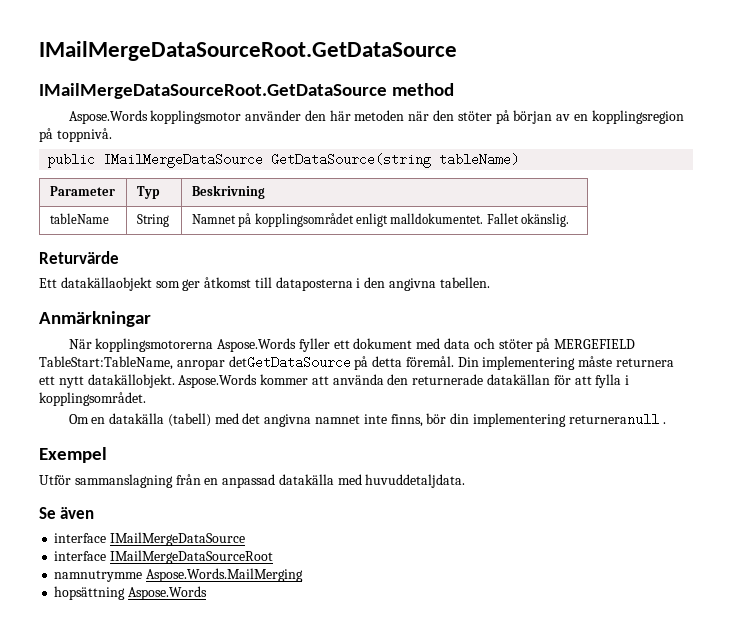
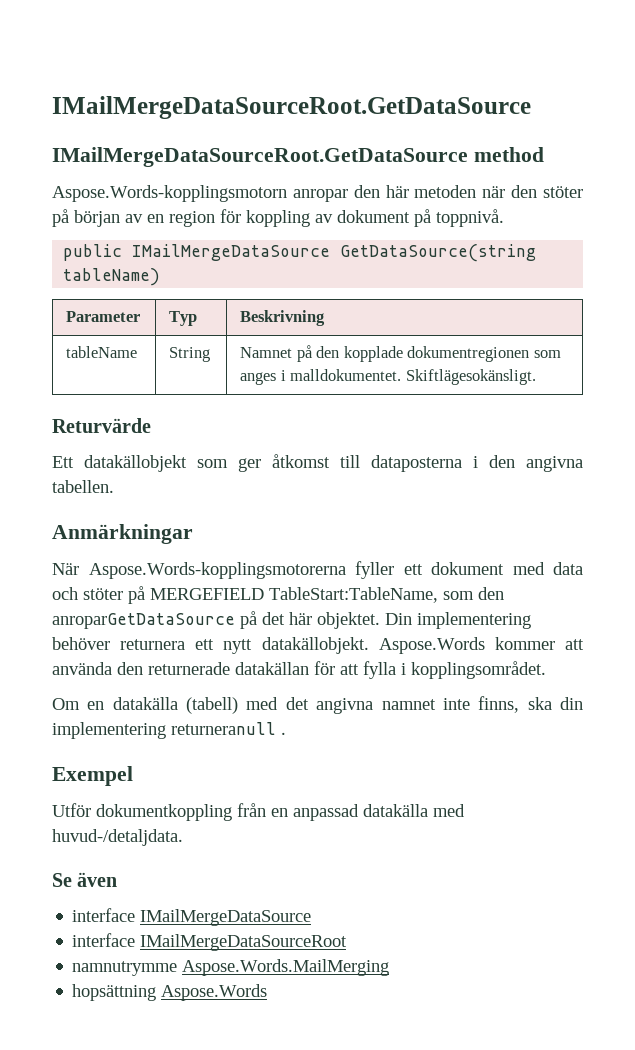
- Aspose.Words kopplingsmotor använder den här metoden när den stöter på början av en kopplingsregion på toppnivå.
+ Aspose.Words-kopplingsmotorn anropar den här metoden när den stöter på början av en region för koppling av dokument på toppnivå.
- tableName | String | Namnet på kopplingsområdet enligt malldokumentet. Fallet okänslig.
+ tableName | String | Namnet på den kopplade dokumentregionen som anges i malldokumentet. Skiftlägesokänsligt.
- Ett datakällaobjekt som ger åtkomst till dataposterna i den angivna tabellen.
+ Ett datakällobjekt som ger åtkomst till dataposterna i den angivna tabellen.
- När kopplingsmotorerna Aspose.Words fyller ett dokument med data och stöter på MERGEFIELD TableStart:TableName, anropar detGetDataSource på detta föremål.
+ När Aspose.Words-kopplingsmotorerna fyller ett dokument med data och stöter på MERGEFIELD TableStart:TableName, som den anroparGetDataSource på det här objektet.
- Din implementering måste returnera ett nytt datakällobjekt.
+ Din implementering behöver returnera ett nytt datakällobjekt.
- Om en datakälla (tabell) med det angivna namnet inte finns, bör din implementering returneranull .
+ Om en datakälla (tabell) med det angivna namnet inte finns, ska din implementering returneranull .
- Utför sammanslagning från en anpassad datakälla med huvuddetaljdata.
+ Utför dokumentkoppling från en anpassad datakälla med huvud-/detaljdata.

